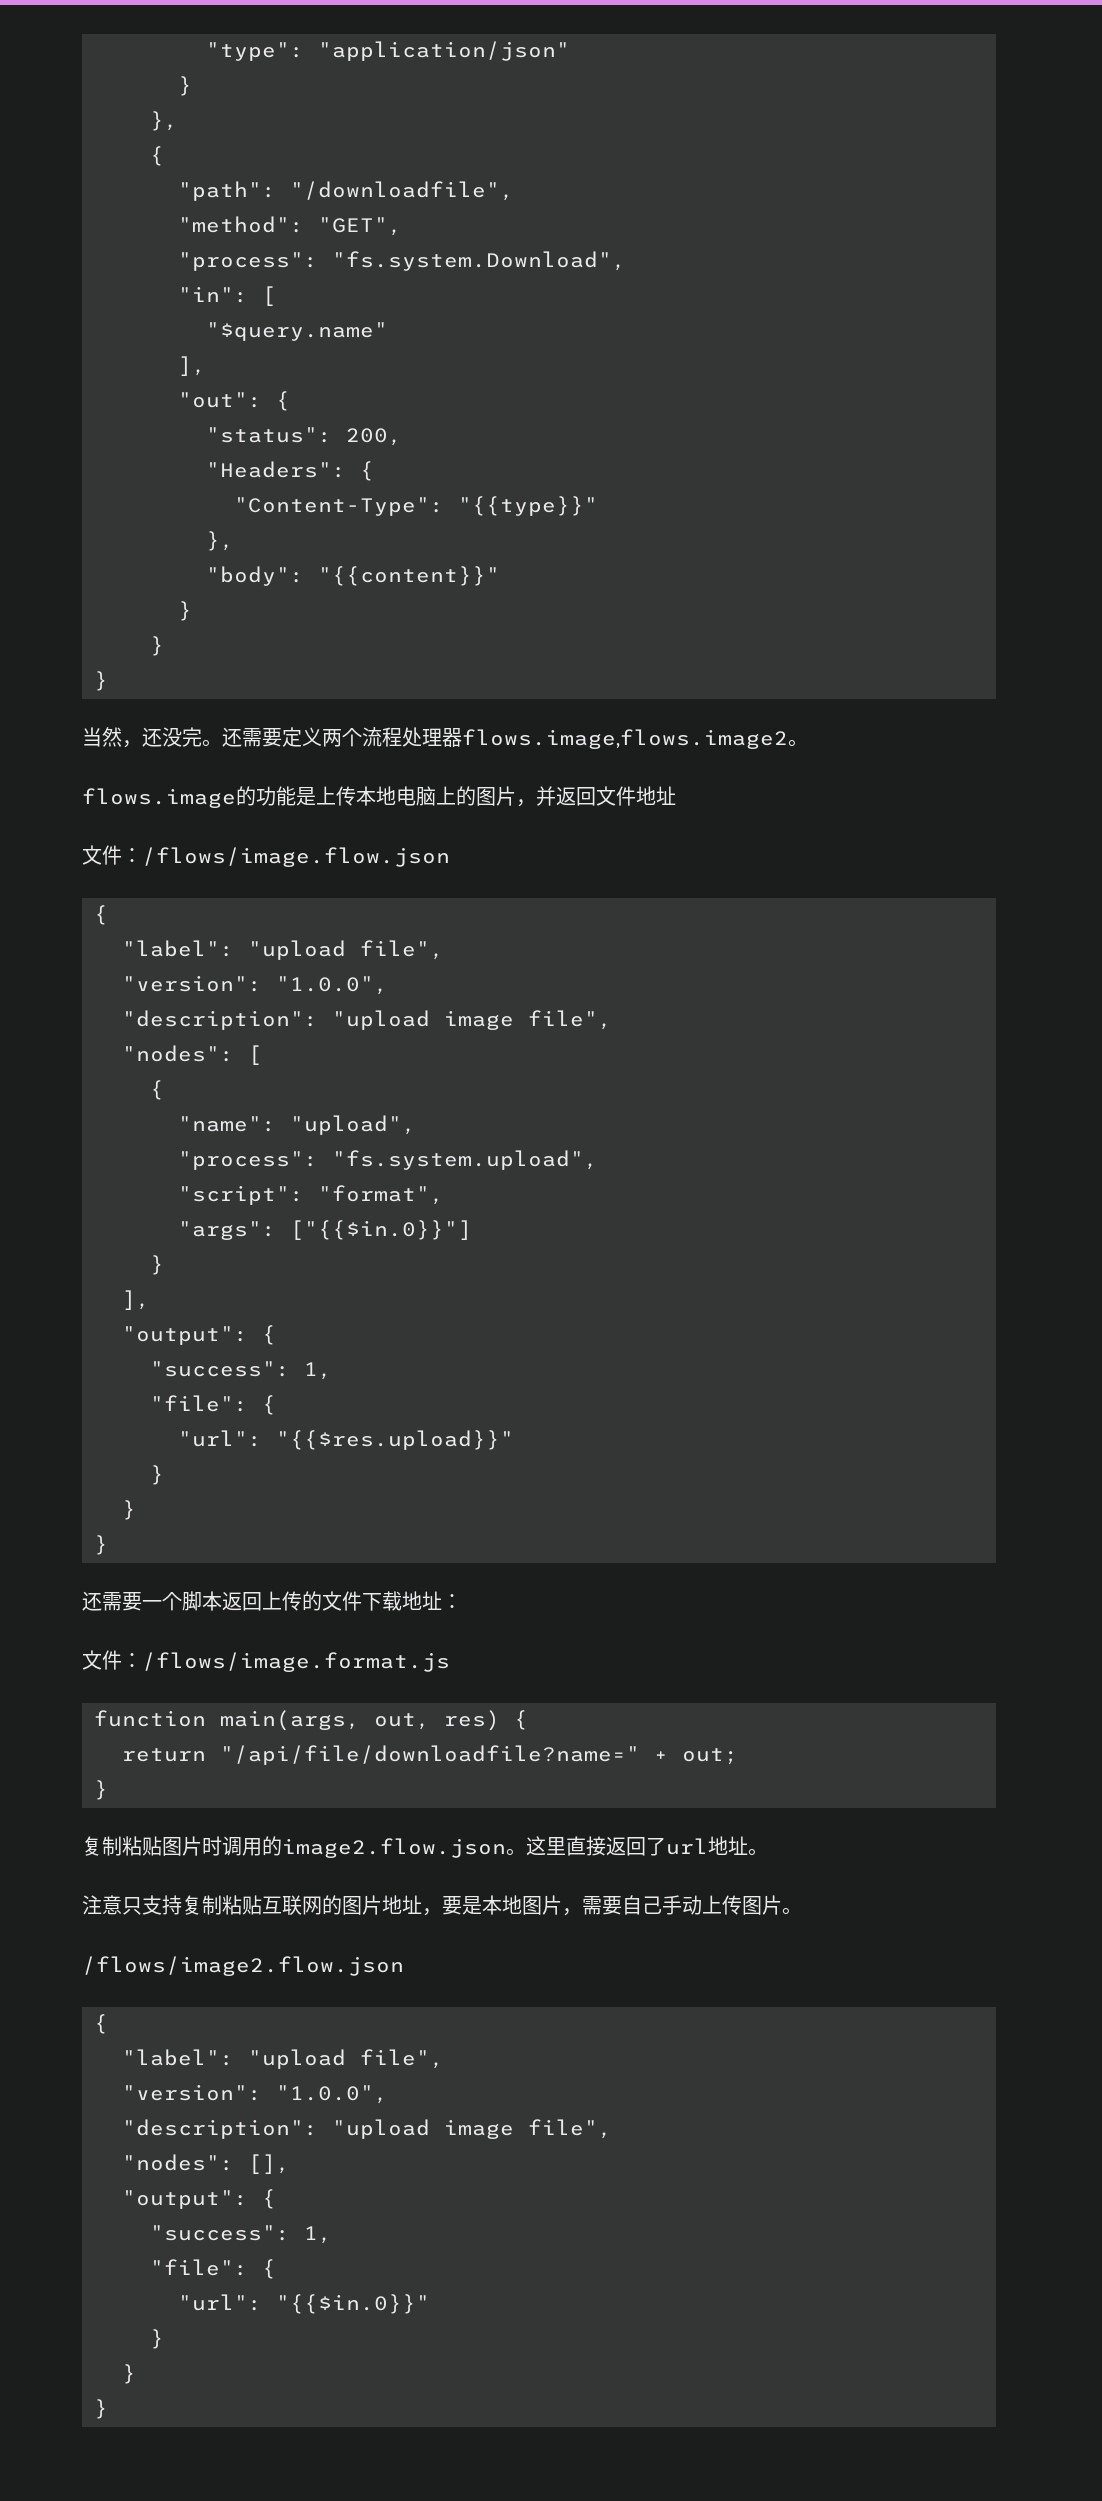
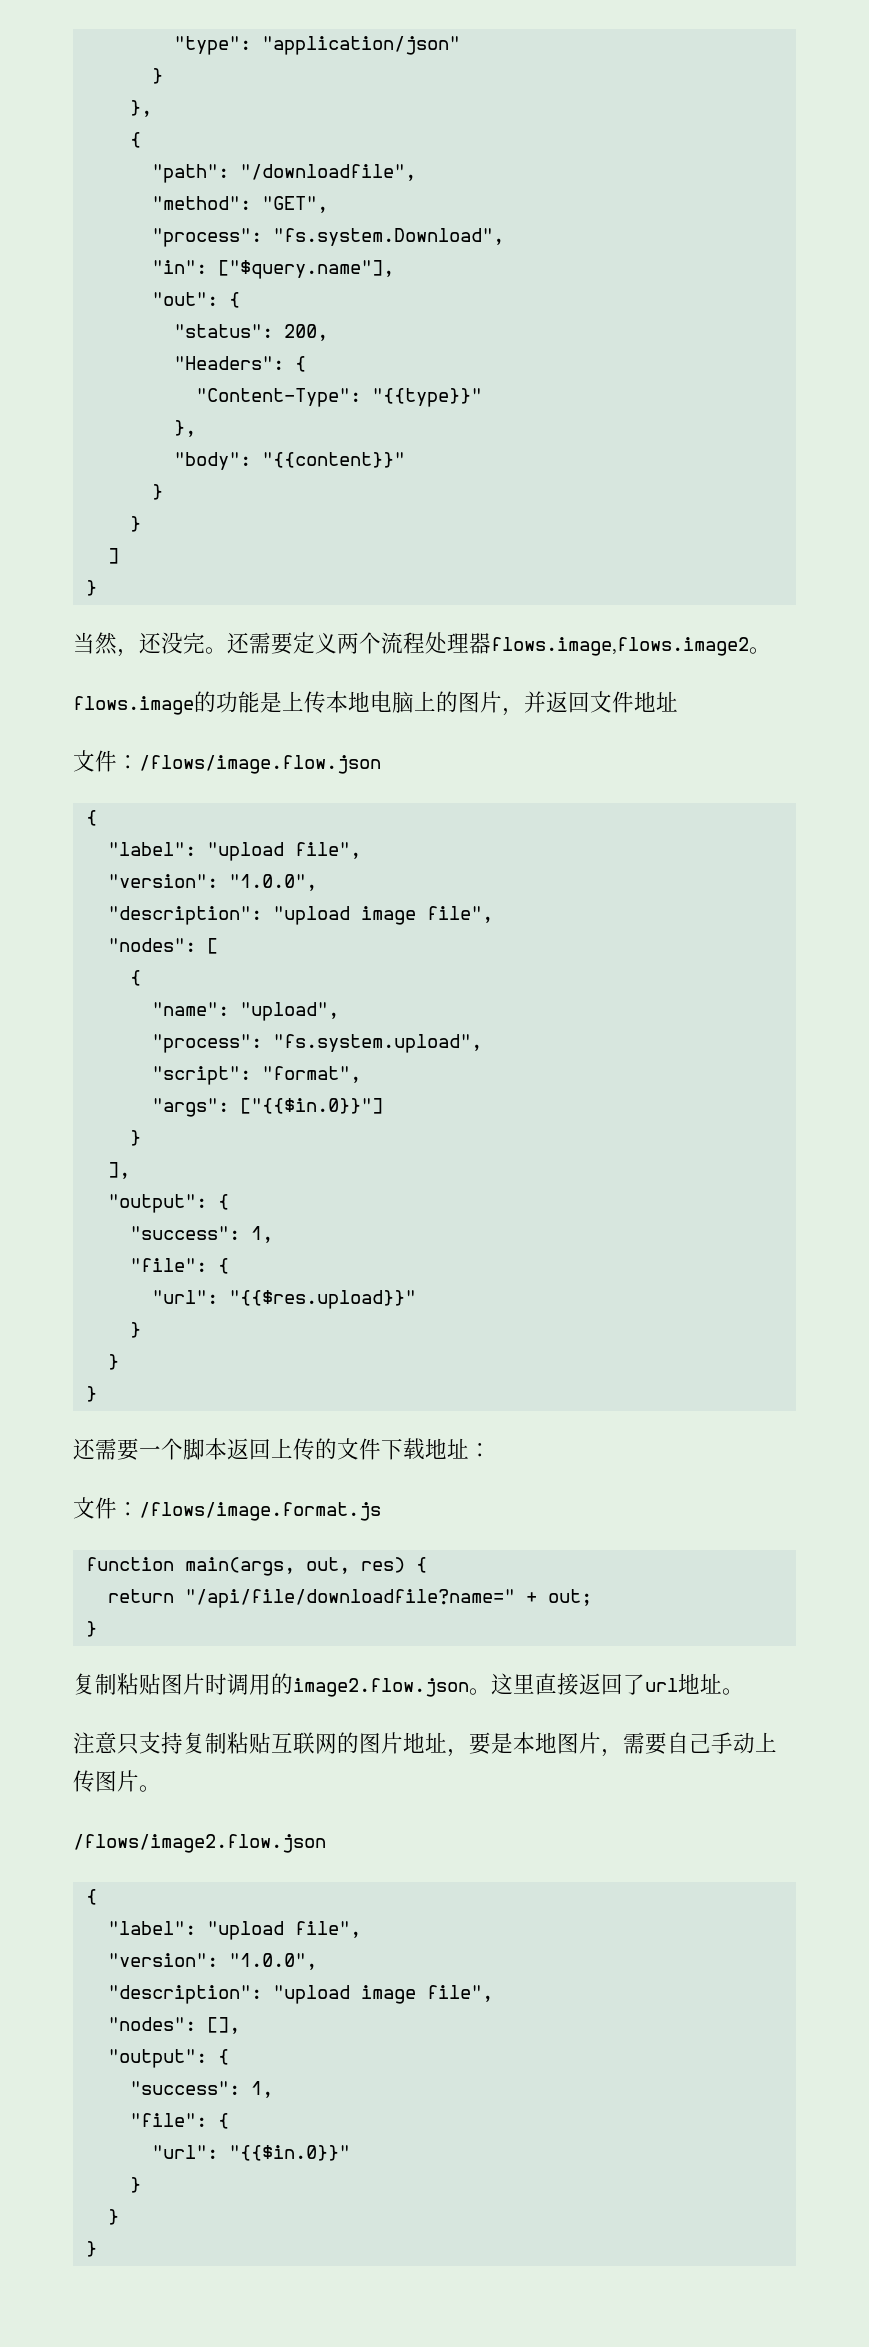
- "in": [
- "$query.name"
- ],
+ "in": ["$query.name"],
+ ]

